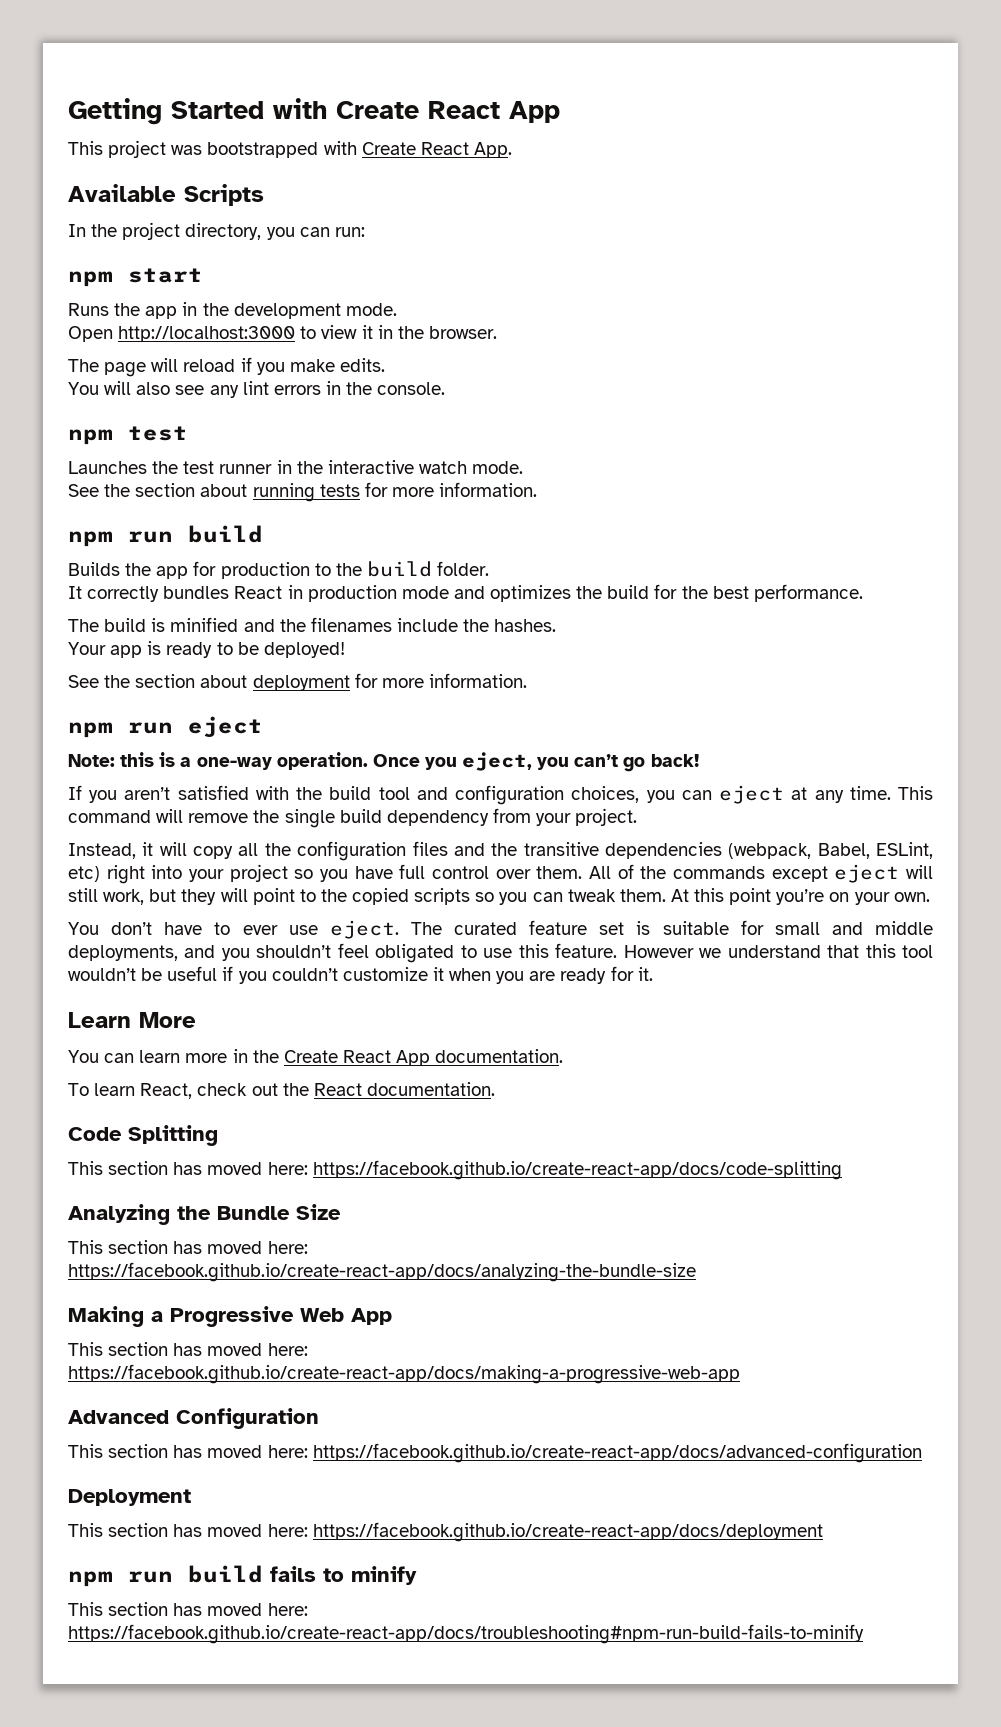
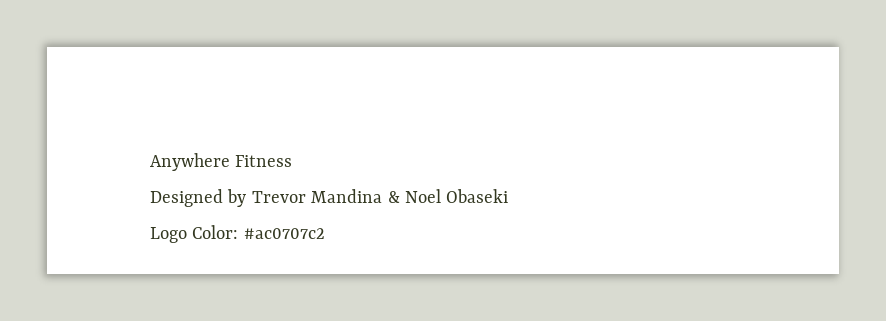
- Getting Started with Create React App
- This project was bootstrapped with Create React App.
- Available Scripts
- In the project directory, you can run:
- npm start
- Runs the app in the development mode.
- Open http://localhost:3000 to view it in the browser.
- The page will reload if you make edits.
- You will also see any lint errors in the console.
- npm test
- Launches the test runner in the interactive watch mode.
- See the section about running tests for more information.
- npm run build
- Builds the app for production to the build folder.
- It correctly bundles React in production mode and optimizes the build for the best performance.
- The build is minified and the filenames include the hashes.
- Your app is ready to be deployed!
- See the section about deployment for more information.
- npm run eject
- Note: this is a one-way operation. Once you eject, you can’t go back!
- If you aren’t satisfied with the build tool and configuration choices, you can eject at any time. This command will remove the single build dependency from your project.
- Instead, it will copy all the configuration files and the transitive dependencies (webpack, Babel, ESLint, etc) right into your project so you have full control over them. All of the commands except eject will still work, but they will point to the copied scripts so you can tweak them. At this point you’re on your own.
- You don’t have to ever use eject. The curated feature set is suitable for small and middle deployments, and you shouldn’t feel obligated to use this feature. However we understand that this tool wouldn’t be useful if you couldn’t customize it when you are ready for it.
- Learn More
- You can learn more in the Create React App documentation.
- To learn React, check out the React documentation.
- Code Splitting
- This section has moved here: https://facebook.github.io/create-react-app/docs/code-splitting
- Analyzing the Bundle Size
- This section has moved here: https://facebook.github.io/create-react-app/docs/analyzing-the-bundle-size
- Making a Progressive Web App
- This section has moved here: https://facebook.github.io/create-react-app/docs/making-a-progressive-web-app
- Advanced Configuration
- This section has moved here: https://facebook.github.io/create-react-app/docs/advanced-configuration
- Deployment
- This section has moved here: https://facebook.github.io/create-react-app/docs/deployment
- npm run build fails to minify
- This section has moved here: https://facebook.github.io/create-react-app/docs/troubleshooting#npm-run-build-fails-to-minify
+ Anywhere Fitness
+ Designed by Trevor Mandina & Noel Obaseki
+ Logo Color: #ac0707c2

